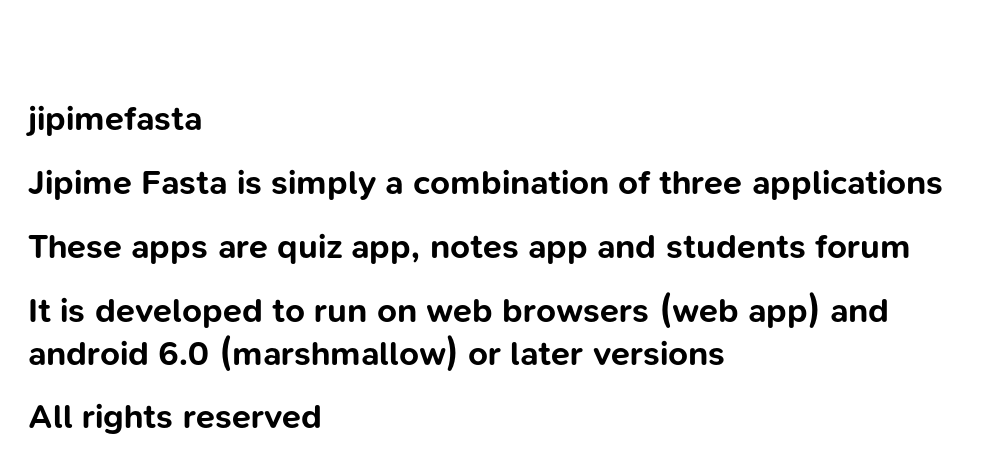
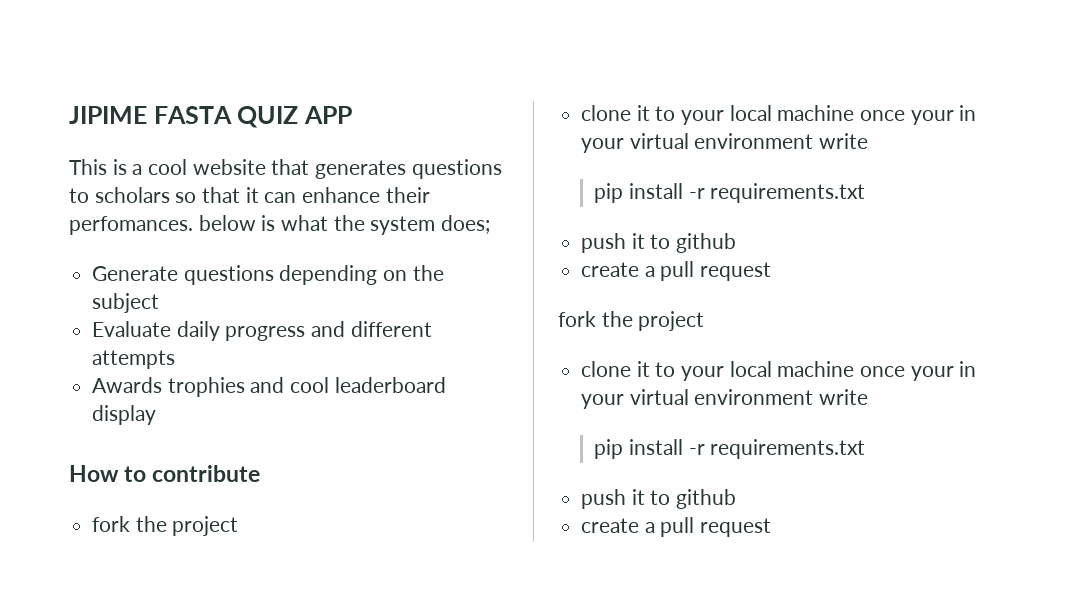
- jipimefasta
- Jipime Fasta is simply a combination of three applications
- These apps are quiz app, notes app and students forum
- It is developed to run on web browsers (web app) and android 6.0 (marshmallow) or later versions
- All rights reserved
+ JIPIME FASTA QUIZ APP
+ This is a cool website that generates questions to scholars so that it can enhance their perfomances. below is what the system does;
+ Generate questions depending on the subject
+ Evaluate daily progress and different attempts
+ Awards trophies and cool leaderboard display
+ How to contribute
+ fork the project
+ clone it to your local machine once your in your virtual environment write
+ pip install -r requirements.txt
+ push it to github
+ create a pull request
+ fork the project
+ clone it to your local machine once your in your virtual environment write
+ pip install -r requirements.txt
+ push it to github
+ create a pull request

